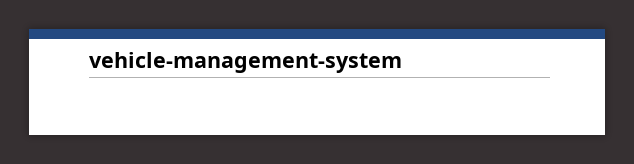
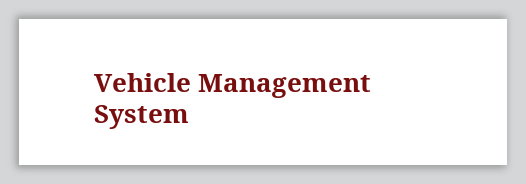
- vehicle-management-system
+ Vehicle Management System

